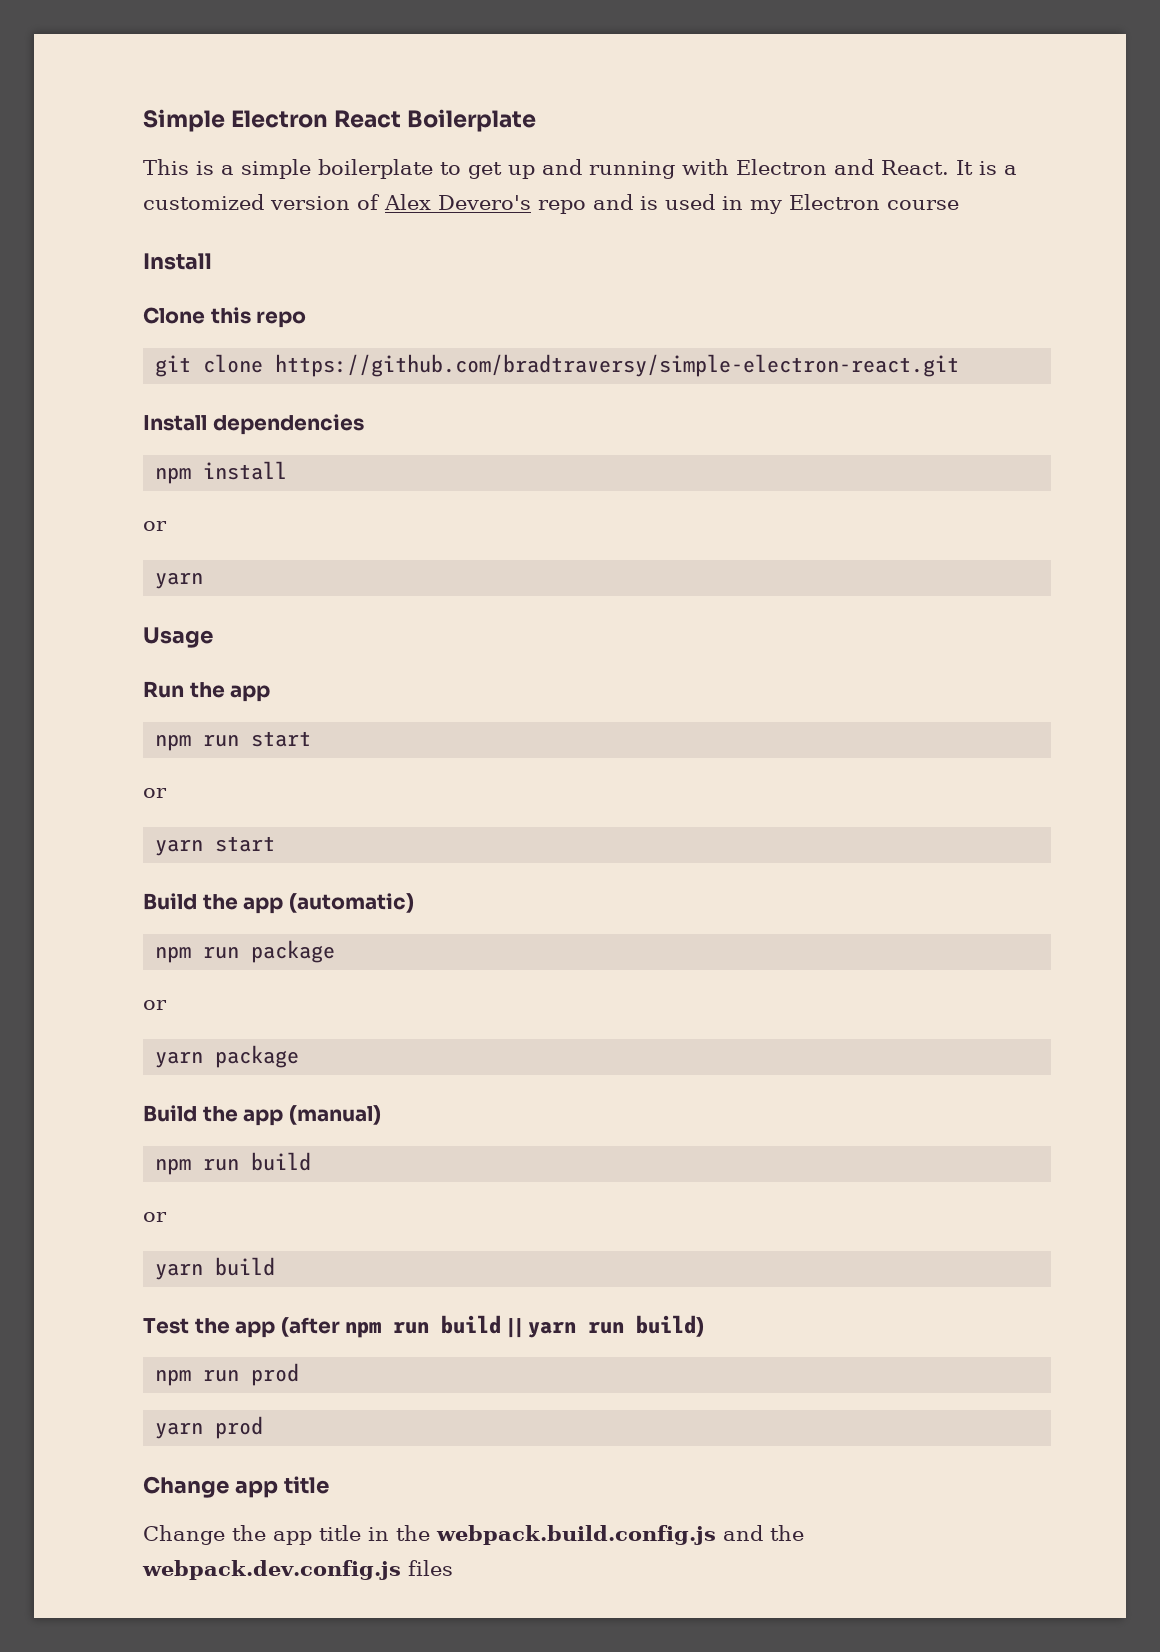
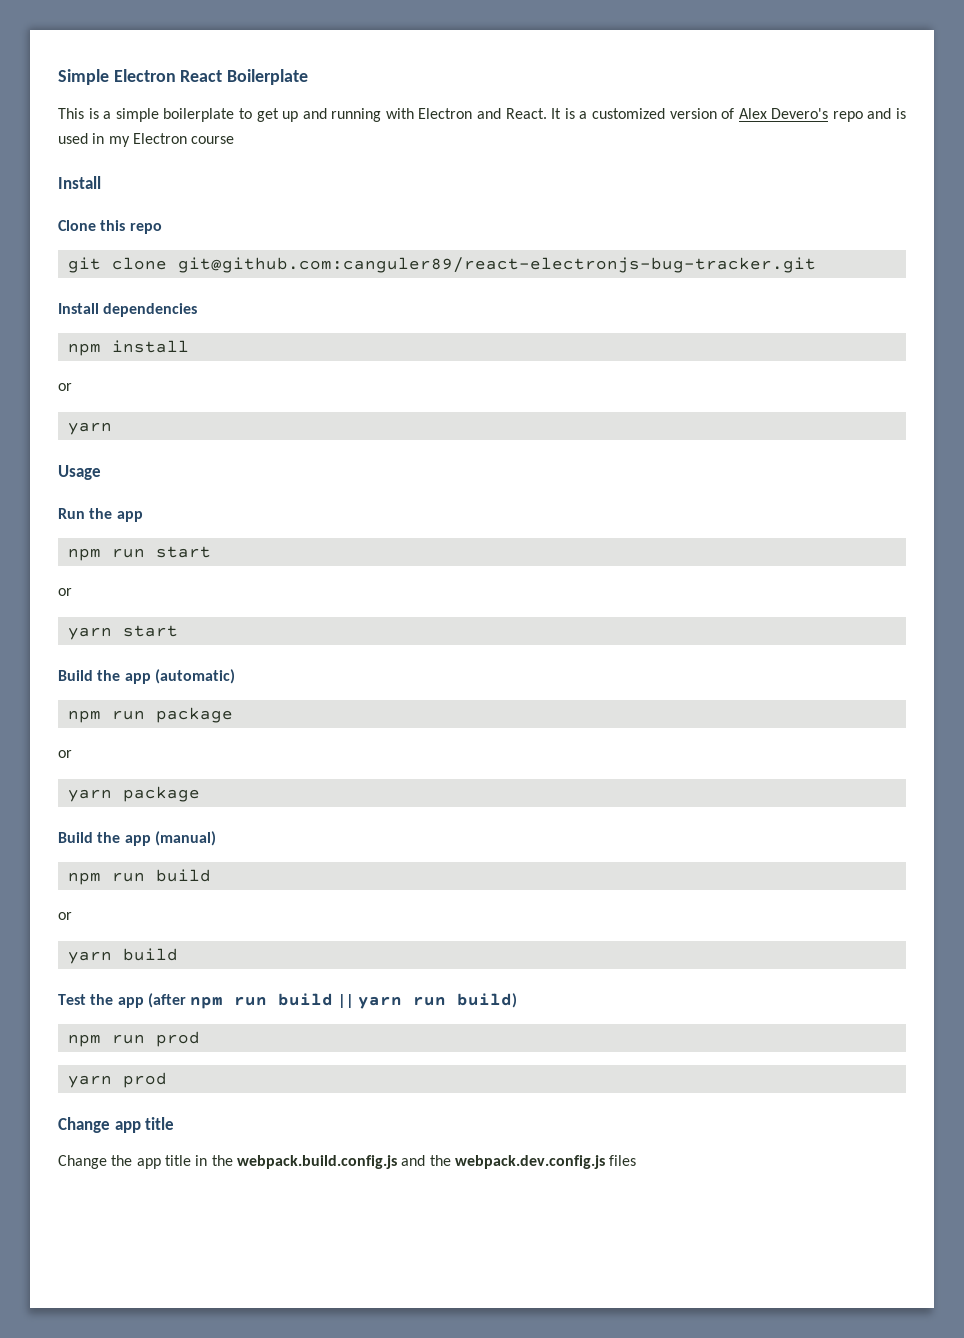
- git clone https://github.com/bradtraversy/simple-electron-react.git
+ git clone git@github.com:canguler89/react-electronjs-bug-tracker.git

